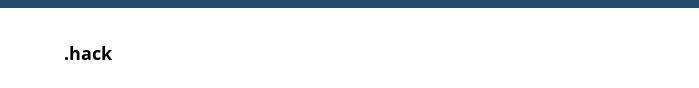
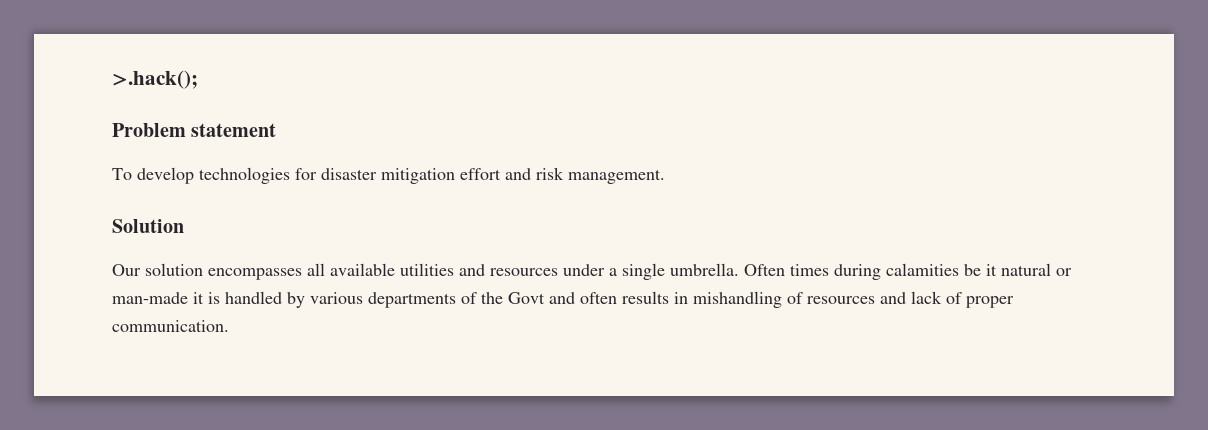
- .hack
+ >.hack();
+ Problem statement
+ To develop technologies for disaster mitigation effort and risk management.
+ Solution
+ Our solution encompasses all available utilities and resources under a single umbrella. Often times during calamities be it natural or man-made it is handled by various departments of the Govt and often results in mishandling of resources and lack of proper communication.

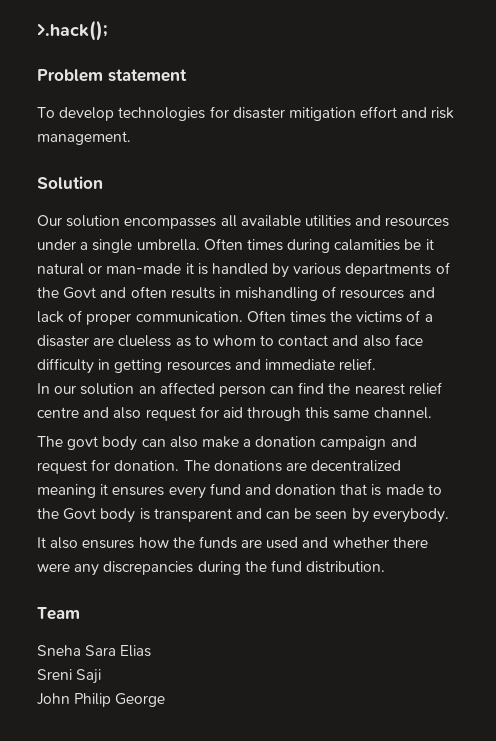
+ Often times the victims of a disaster are clueless as to whom to contact and also face difficulty in getting resources and immediate relief.
+ In our solution an affected person can find the nearest relief centre and also request for aid through this same channel.
+ The govt body can also make a donation campaign and request for donation. The donations are decentralized meaning it ensures every fund and donation that is made to the Govt body is transparent and can be seen by everybody.
+ It also ensures how the funds are used and whether there were any discrepancies during the fund distribution.
+ Team
+ Sneha Sara Elias
+ Sreni Saji
+ John Philip George

